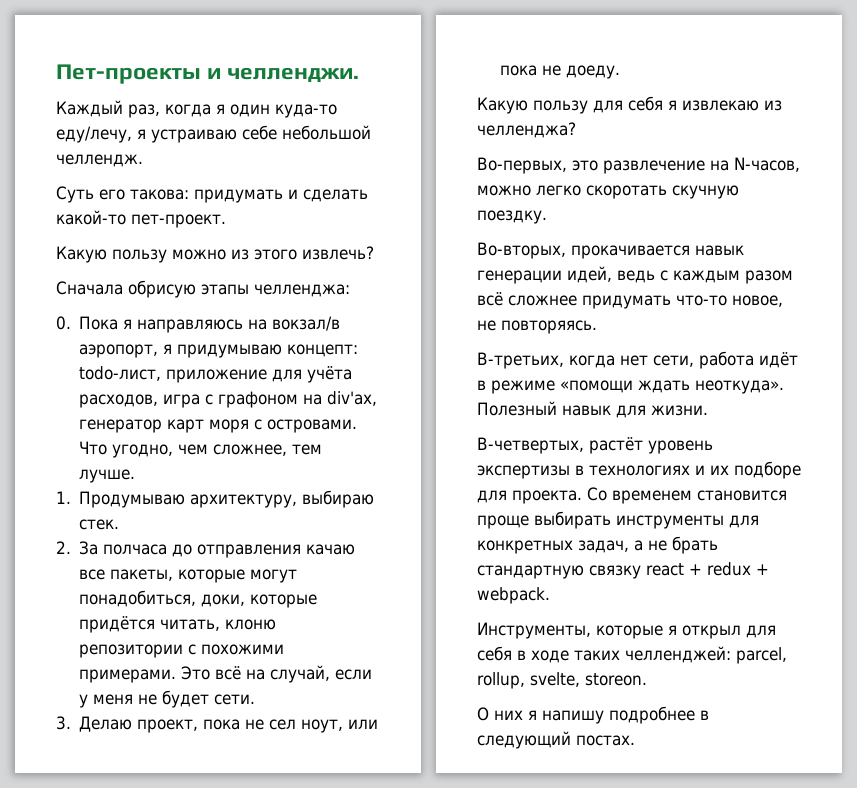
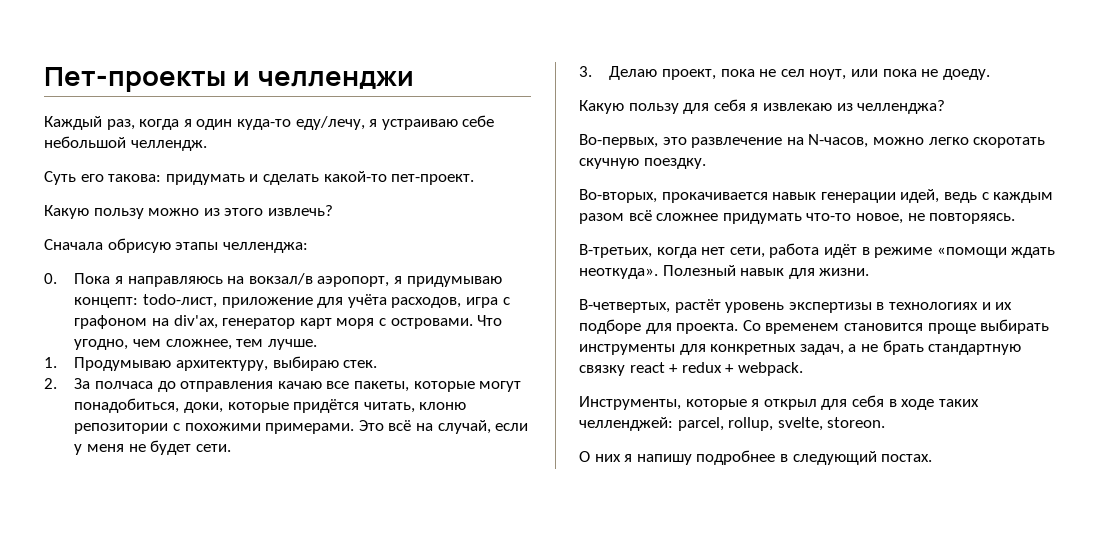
- Пет-проекты и челленджи.
+ Пет-проекты и челленджи

